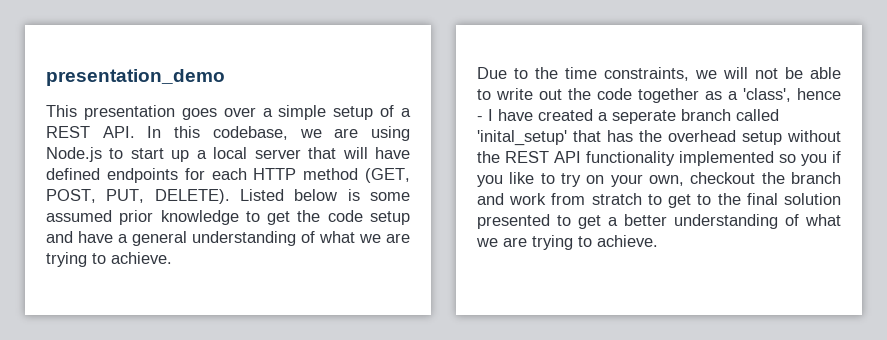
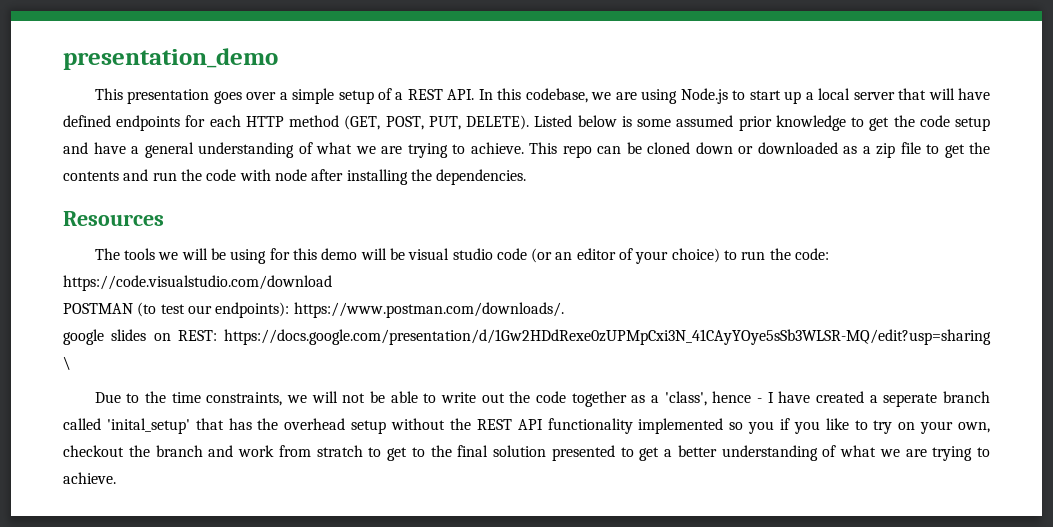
+ This repo can be cloned down or downloaded as a zip file to get the contents and run the code with node after installing the dependencies.
+ Resources
+ The tools we will be using for this demo will be visual studio code (or an editor of your choice) to run the code: https://code.visualstudio.com/download
+ POSTMAN (to test our endpoints): https://www.postman.com/downloads/.
+ google slides on REST: https://docs.google.com/presentation/d/1Gw2HDdRexe0zUPMpCxi3N_41CAyYOye5sSb3WLSR-MQ/edit?usp=sharing \

